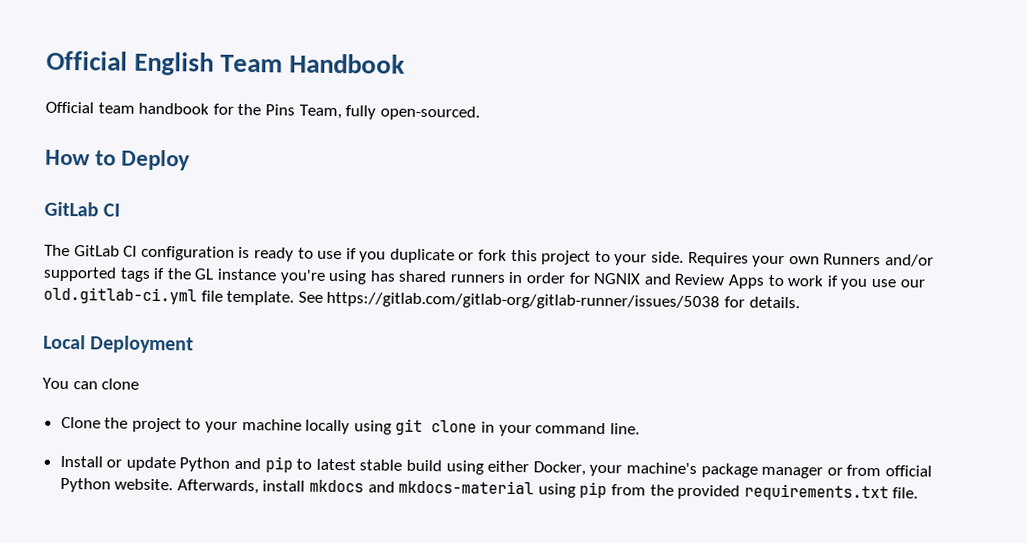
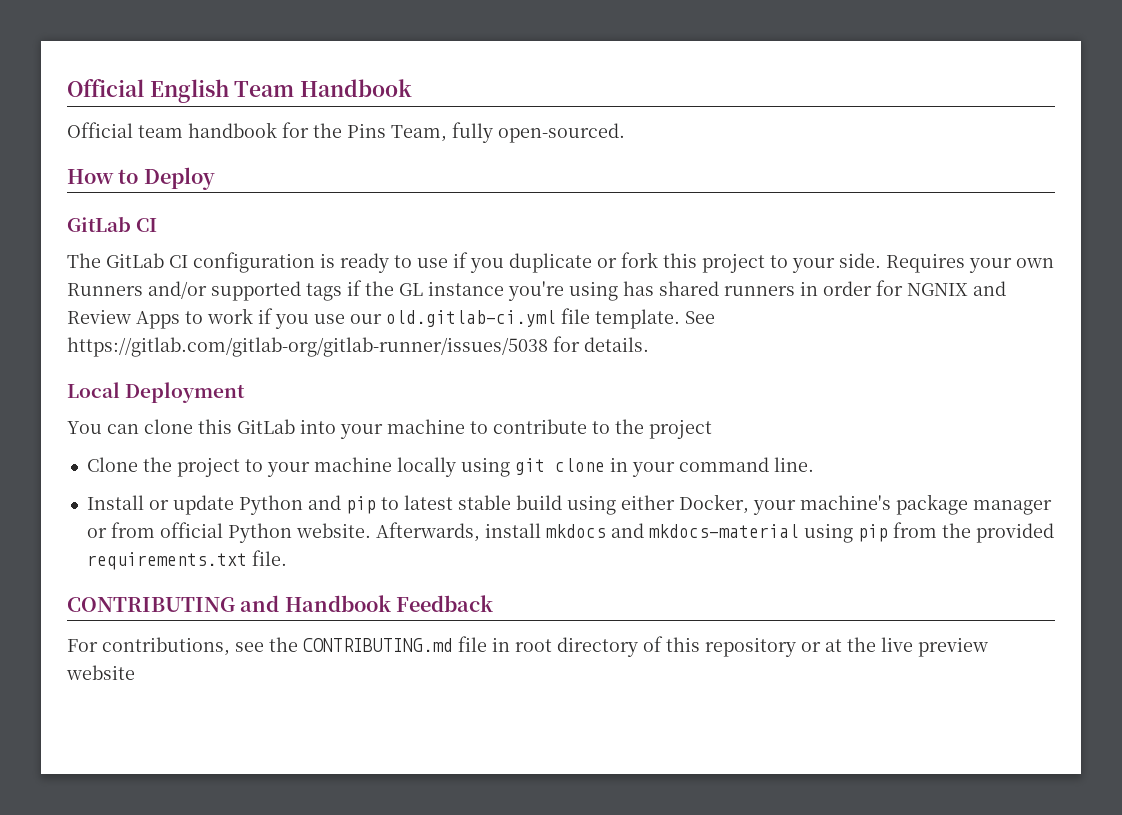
- You can clone
+ You can clone this GitLab into your machine to contribute to the project
+ CONTRIBUTING and Handbook Feedback
+ For contributions, see the CONTRIBUTING.md file in root directory of this repository or at the live preview website

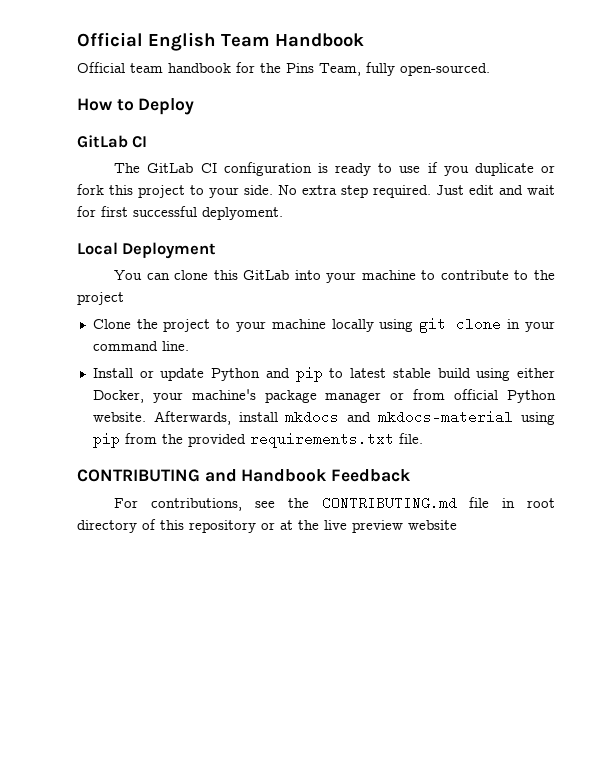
- Requires your own Runners and/or supported tags if the GL instance you're using has shared runners in order for NGNIX and Review Apps to work if you use our old.gitlab-ci.yml file template. See https://gitlab.com/gitlab-org/gitlab-runner/issues/5038 for details.
+ No extra step required. Just edit and wait for first successful deplyoment.

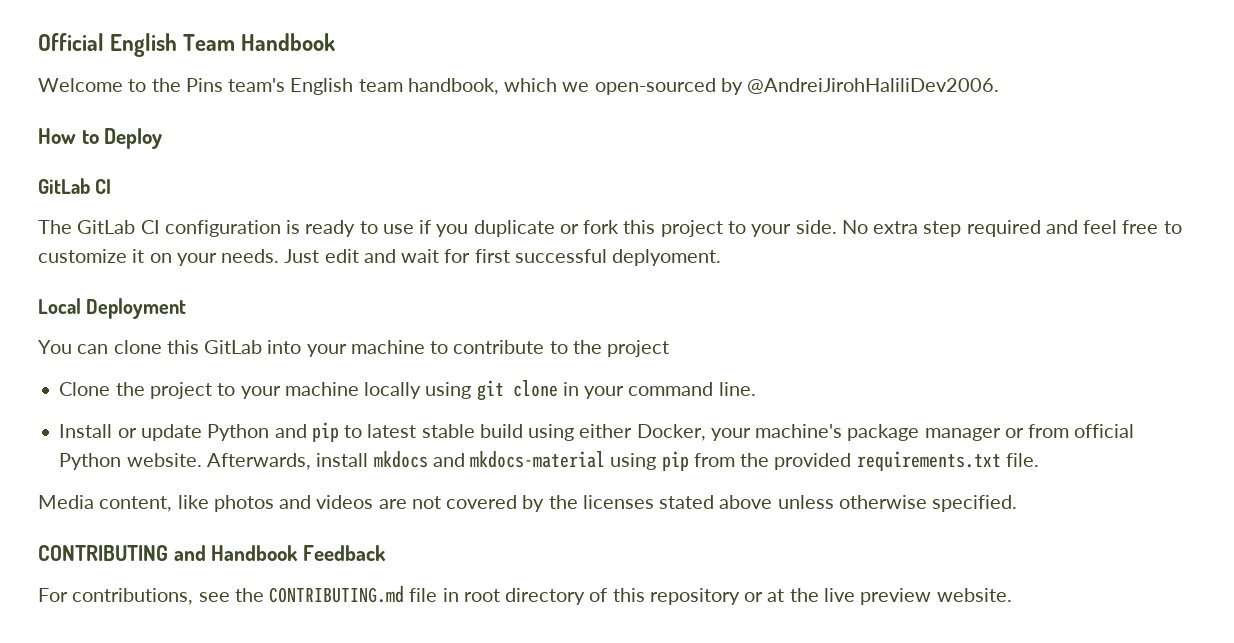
- Official team handbook for the Pins Team, fully open-sourced.
+ Welcome to the Pins team's English team handbook, which we open-sourced by @AndreiJirohHaliliDev2006.
- No extra step required.
+ No extra step required and feel free to customize it on your needs.
+ Media content, like photos and videos are not covered by the licenses stated above unless otherwise specified.
- For contributions, see the CONTRIBUTING.md file in root directory of this repository or at the live preview website
+ For contributions, see the CONTRIBUTING.md file in root directory of this repository or at the live preview website.

